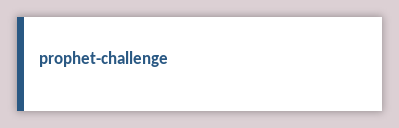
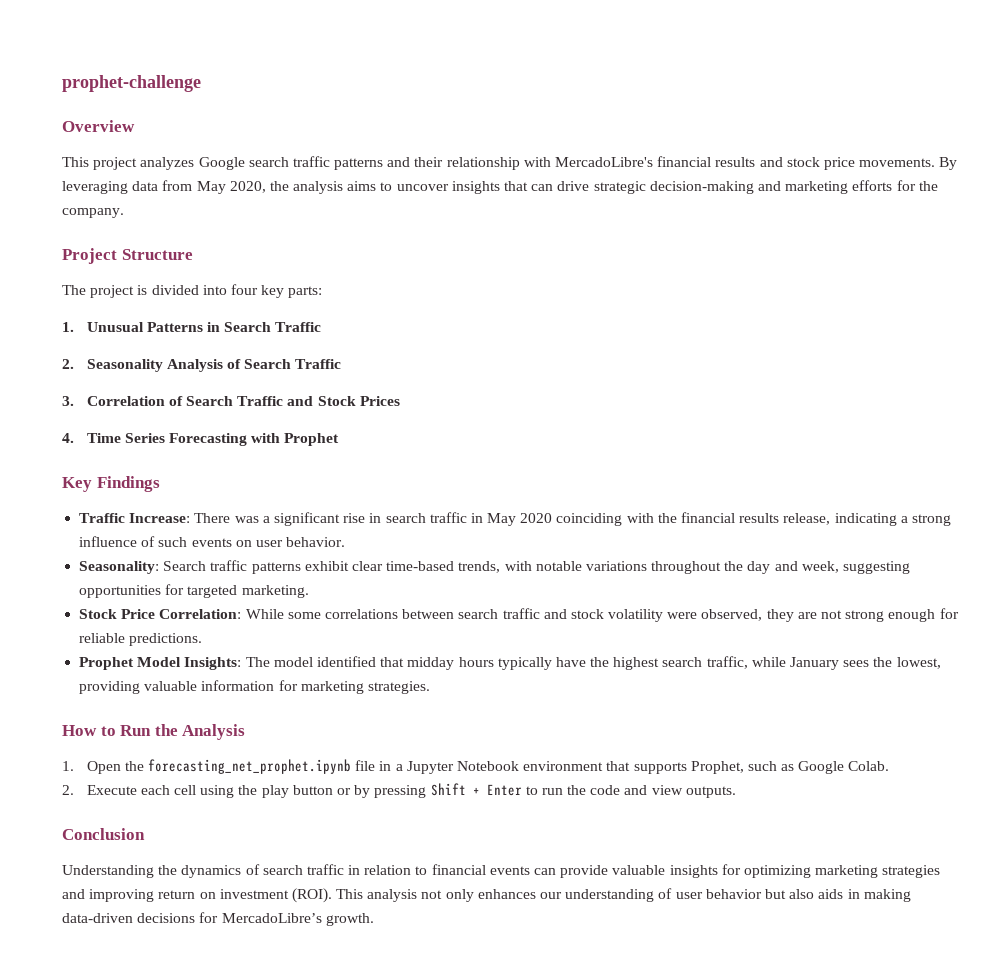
+ Overview
+ This project analyzes Google search traffic patterns and their relationship with MercadoLibre's financial results and stock price movements. By leveraging data from May 2020, the analysis aims to uncover insights that can drive strategic decision-making and marketing efforts for the company.
+ Project Structure
+ The project is divided into four key parts:
+ 1. Unusual Patterns in Search Traffic
+ 2. Seasonality Analysis of Search Traffic
+ 3. Correlation of Search Traffic and Stock Prices
+ 4. Time Series Forecasting with Prophet
+ Key Findings
+ Traffic Increase: There was a significant rise in search traffic in May 2020 coinciding with the financial results release, indicating a strong influence of such events on user behavior.
+ Seasonality: Search traffic patterns exhibit clear time-based trends, with notable variations throughout the day and week, suggesting opportunities for targeted marketing.
+ Stock Price Correlation: While some correlations between search traffic and stock volatility were observed, they are not strong enough for reliable predictions.
+ Prophet Model Insights: The model identified that midday hours typically have the highest search traffic, while January sees the lowest, providing valuable information for marketing strategies.
+ How to Run the Analysis
+ 1. Open the forecasting_net_prophet.ipynb file in a Jupyter Notebook environment that supports Prophet, such as Google Colab.
+ 2. Execute each cell using the play button or by pressing Shift + Enter to run the code and view outputs.
+ Conclusion
+ Understanding the dynamics of search traffic in relation to financial events can provide valuable insights for optimizing marketing strategies and improving return on investment (ROI). This analysis not only enhances our understanding of user behavior but also aids in making data-driven decisions for MercadoLibre’s growth.

